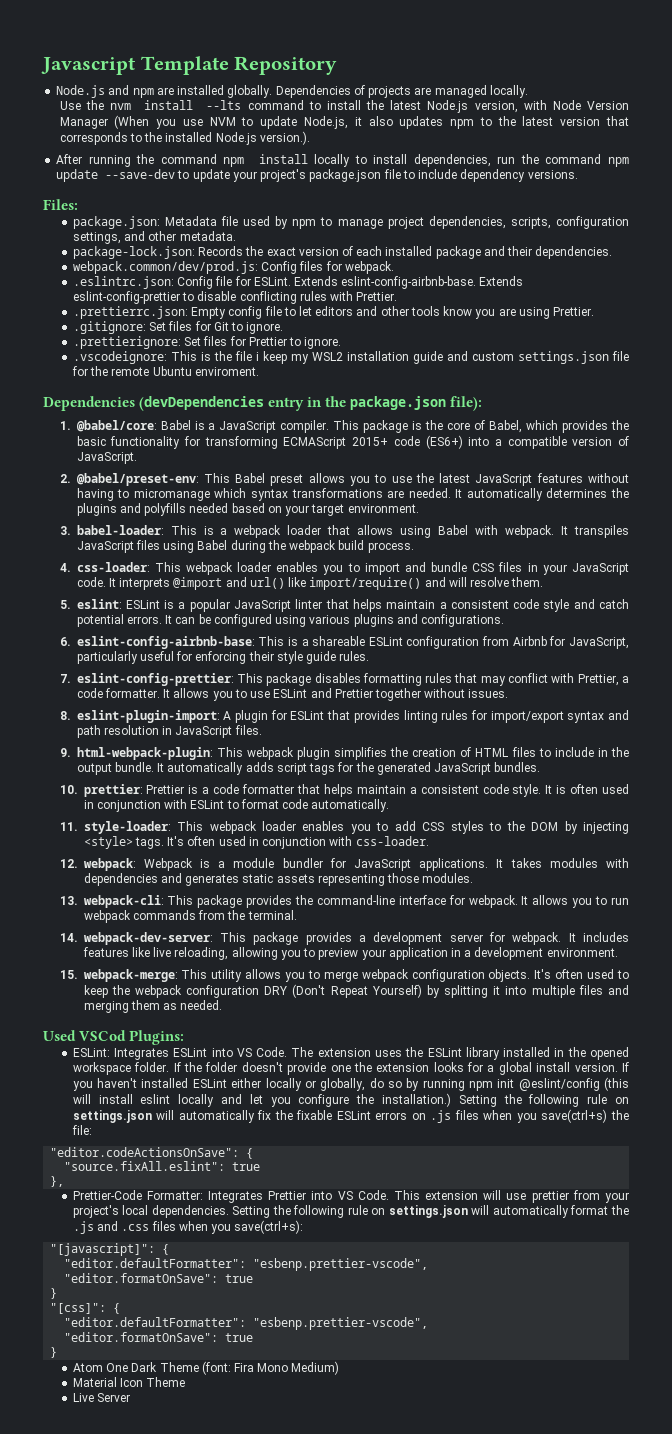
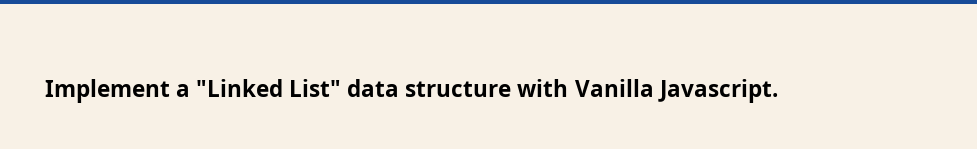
- Javascript Template Repository
- Node.js and npm are installed globally. Dependencies of projects are managed locally.
- Use the nvm install --lts command to install the latest Node.js version, with Node Version Manager (When you use NVM to update Node.js, it also updates npm to the latest version that corresponds to the installed Node.js version.).
- After running the command npm install locally to install dependencies, run the command npm update --save-dev to update your project's package.json file to include dependency versions.
- Files:
- package.json: Metadata file used by npm to manage project dependencies, scripts, configuration settings, and other metadata.
- package-lock.json: Records the exact version of each installed package and their dependencies.
- webpack.common/dev/prod.js: Config files for webpack.
- .eslintrc.json: Config file for ESLint. Extends eslint-config-airbnb-base. Extends eslint-config-prettier to disable conflicting rules with Prettier.
- .prettierrc.json: Empty config file to let editors and other tools know you are using Prettier.
- .gitignore: Set files for Git to ignore.
- .prettierignore: Set files for Prettier to ignore.
- .vscodeignore: This is the file i keep my WSL2 installation guide and custom settings.json file for the remote Ubuntu enviroment.
- Dependencies (devDependencies entry in the package.json file):
- 1. @babel/core: Babel is a JavaScript compiler. This package is the core of Babel, which provides the basic functionality for transforming ECMAScript 2015+ code (ES6+) into a compatible version of JavaScript.
- 2. @babel/preset-env: This Babel preset allows you to use the latest JavaScript features without having to micromanage which syntax transformations are needed. It automatically determines the plugins and polyfills needed based on your target environment.
- 3. babel-loader: This is a webpack loader that allows using Babel with webpack. It transpiles JavaScript files using Babel during the webpack build process.
- 4. css-loader: This webpack loader enables you to import and bundle CSS files in your JavaScript code. It interprets @import and url() like import/require() and will resolve them.
- 5. eslint: ESLint is a popular JavaScript linter that helps maintain a consistent code style and catch potential errors. It can be configured using various plugins and configurations.
- 6. eslint-config-airbnb-base: This is a shareable ESLint configuration from Airbnb for JavaScript, particularly useful for enforcing their style guide rules.
- 7. eslint-config-prettier: This package disables formatting rules that may conflict with Prettier, a code formatter. It allows you to use ESLint and Prettier together without issues.
- 8. eslint-plugin-import: A plugin for ESLint that provides linting rules for import/export syntax and path resolution in JavaScript files.
- 9. html-webpack-plugin: This webpack plugin simplifies the creation of HTML files to include in the output bundle. It automatically adds script tags for the generated JavaScript bundles.
- 10. prettier: Prettier is a code formatter that helps maintain a consistent code style. It is often used in conjunction with ESLint to format code automatically.
- 11. style-loader: This webpack loader enables you to add CSS styles to the DOM by injecting <style> tags. It's often used in conjunction with css-loader.
- 12. webpack: Webpack is a module bundler for JavaScript applications. It takes modules with dependencies and generates static assets representing those modules.
- 13. webpack-cli: This package provides the command-line interface for webpack. It allows you to run webpack commands from the terminal.
- 14. webpack-dev-server: This package provides a development server for webpack. It includes features like live reloading, allowing you to preview your application in a development environment.
- 15. webpack-merge: This utility allows you to merge webpack configuration objects. It's often used to keep the webpack configuration DRY (Don't Repeat Yourself) by splitting it into multiple files and merging them as needed.
- Used VSCod Plugins:
- ESLint: Integrates ESLint into VS Code. The extension uses the ESLint library installed in the opened workspace folder. If the folder doesn't provide one the extension looks for a global install version. If you haven't installed ESLint either locally or globally, do so by running npm init @eslint/config (this will install eslint locally and let you configure the installation.) Setting the following rule on settings.json will automatically fix the fixable ESLint errors on .js files when you save(ctrl+s) the file:
- "editor.codeActionsOnSave": {
- "source.fixAll.eslint": true
- },
- Prettier-Code Formatter: Integrates Prettier into VS Code. This extension will use prettier from your project's local dependencies. Setting the following rule on settings.json will automatically format the .js and .css files when you save(ctrl+s):
- "[javascript]": {
- "editor.defaultFormatter": "esbenp.prettier-vscode",
- "editor.formatOnSave": true
- }
- "[css]": {
- "editor.defaultFormatter": "esbenp.prettier-vscode",
- "editor.formatOnSave": true
- }
- Atom One Dark Theme (font: Fira Mono Medium)
- Material Icon Theme
- Live Server
+ Implement a "Linked List" data structure with Vanilla Javascript.

